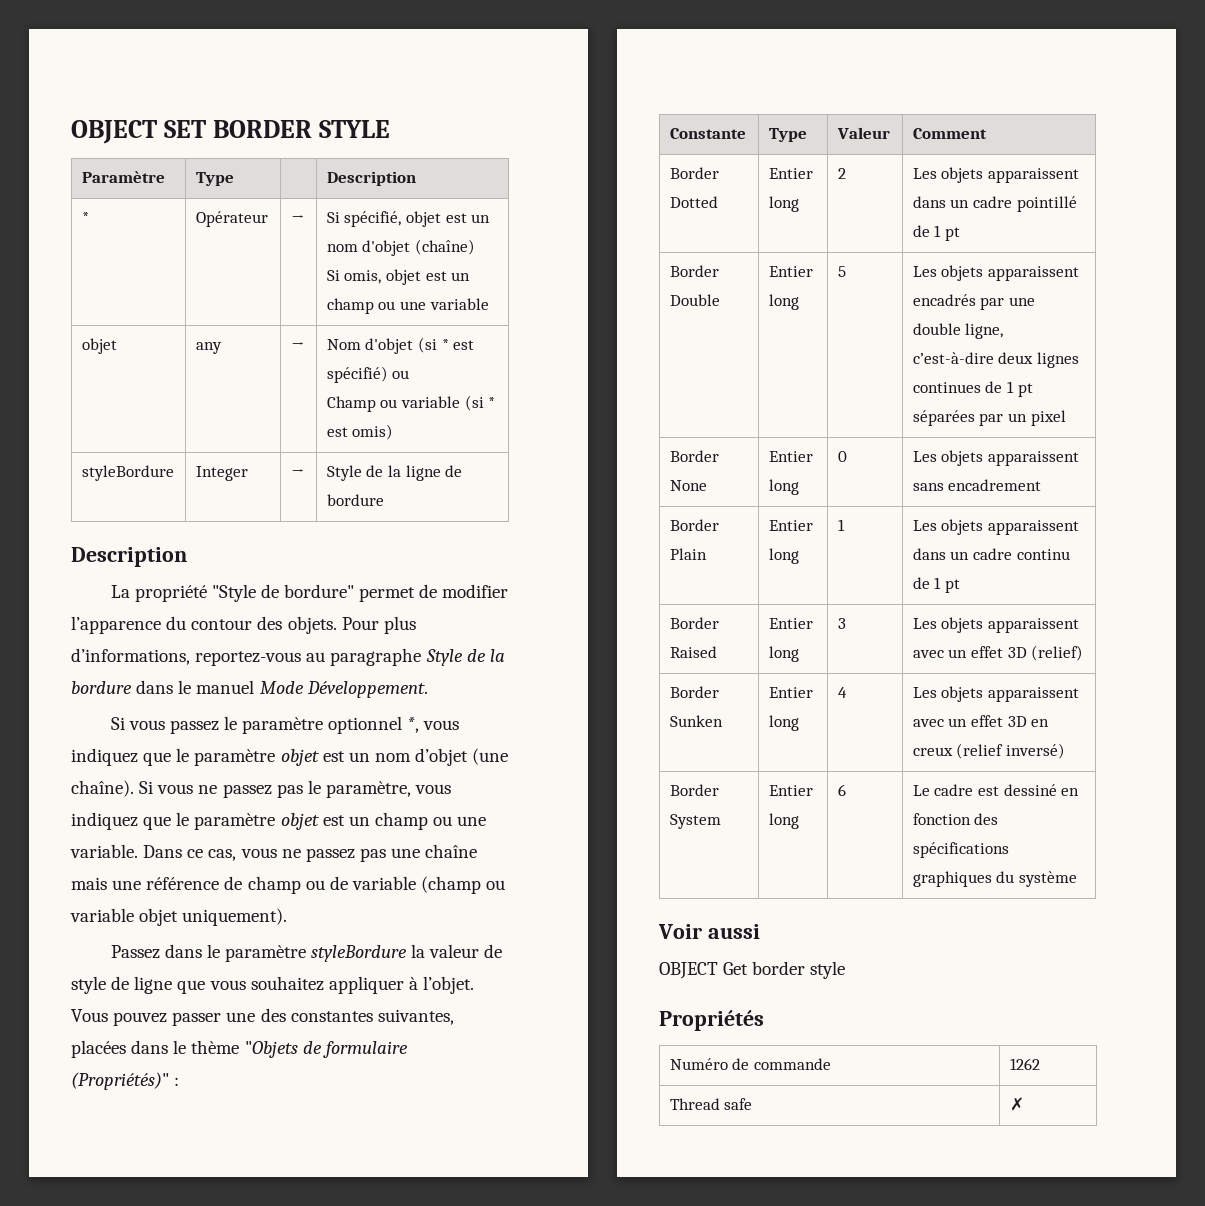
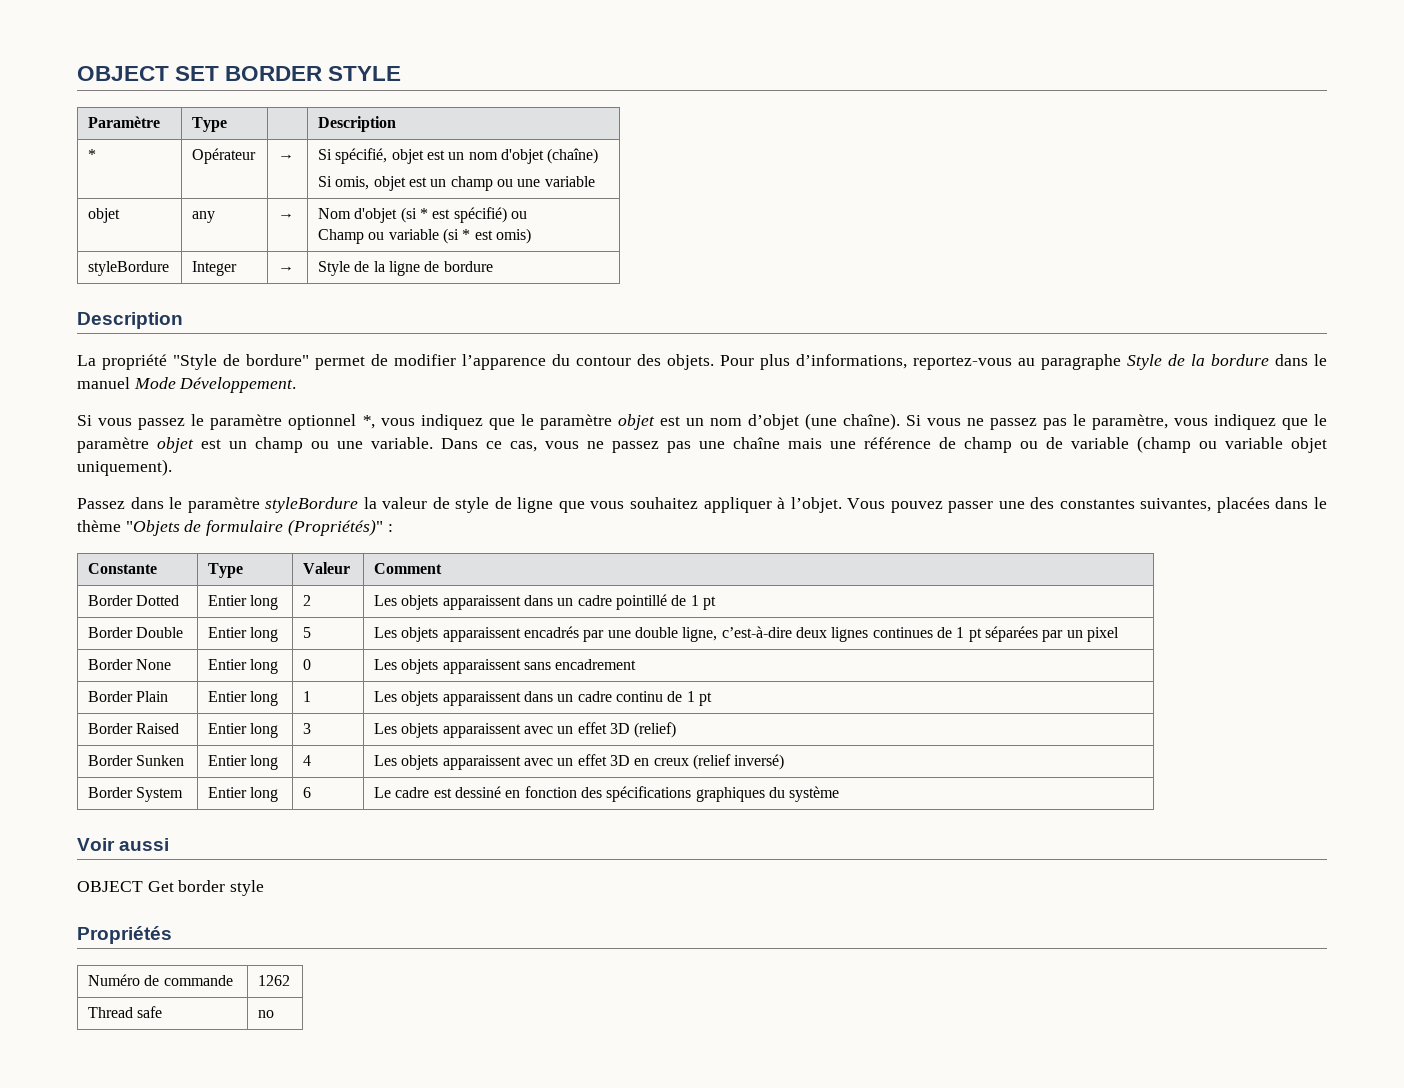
- Thread safe | ✗
+ Thread safe | no

